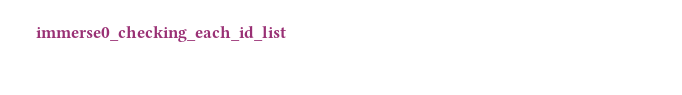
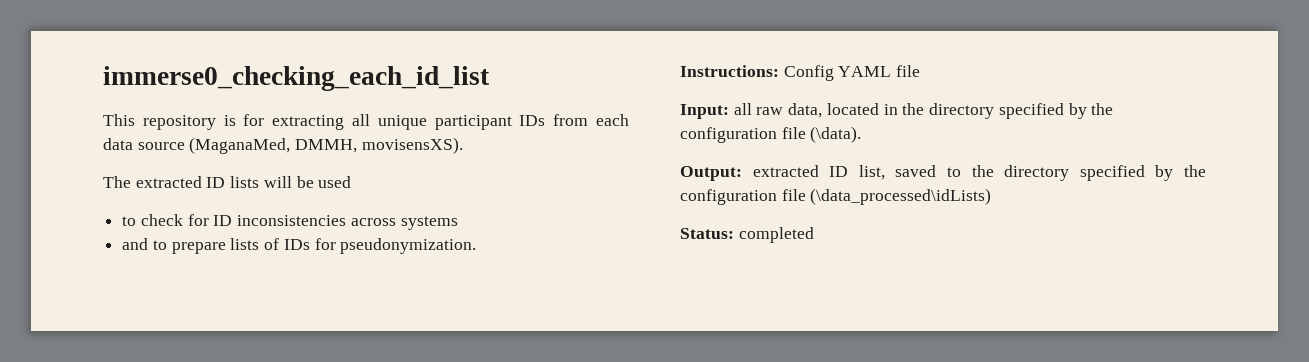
+ This repository is for extracting all unique participant IDs from each data source (MaganaMed, DMMH, movisensXS).
+ The extracted ID lists will be used
+ to check for ID inconsistencies across systems
+ and to prepare lists of IDs for pseudonymization.
+ Instructions: Config YAML file
+ Input: all raw data, located in the directory specified by the configuration file (\data).
+ Output: extracted ID list, saved to the directory specified by the configuration file (\data_processed\idLists)
+ Status: completed

